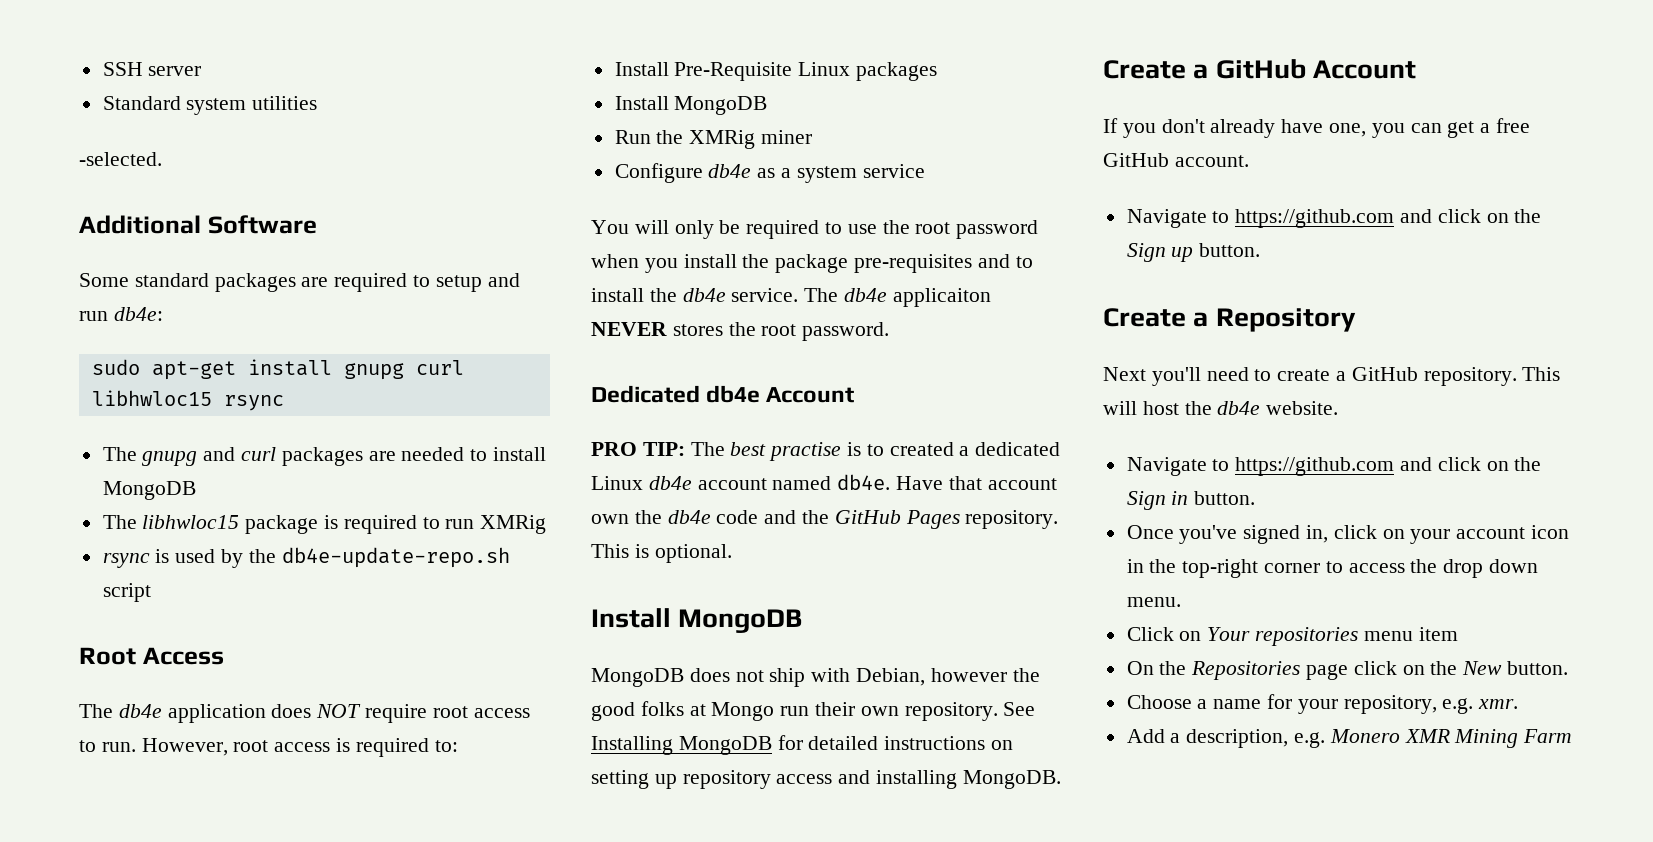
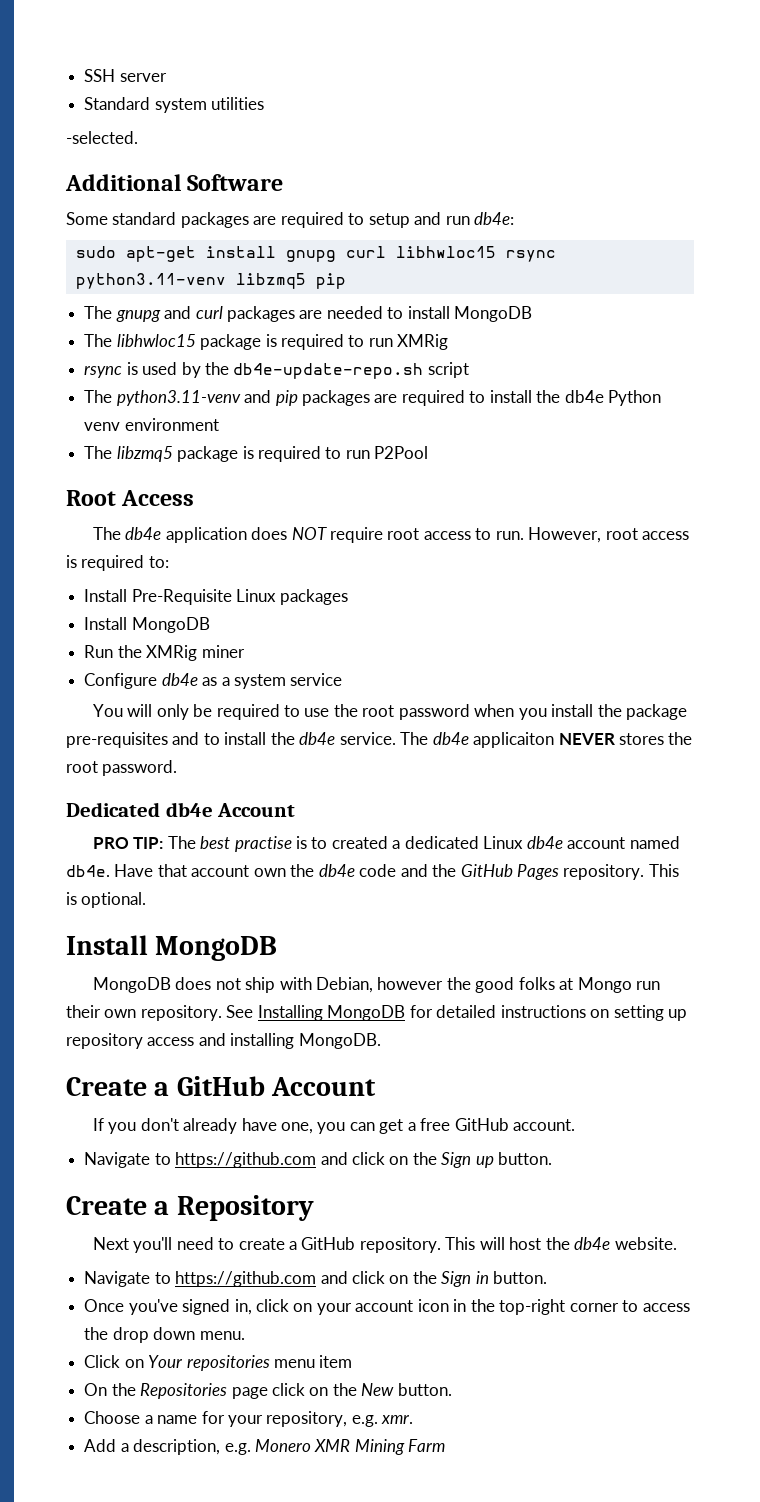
- sudo apt-get install gnupg curl libhwloc15 rsync
+ sudo apt-get install gnupg curl libhwloc15 rsync python3.11-venv libzmq5 pip
+ The python3.11-venv and pip packages are required to install the db4e Python venv environment
+ The libzmq5 package is required to run P2Pool

